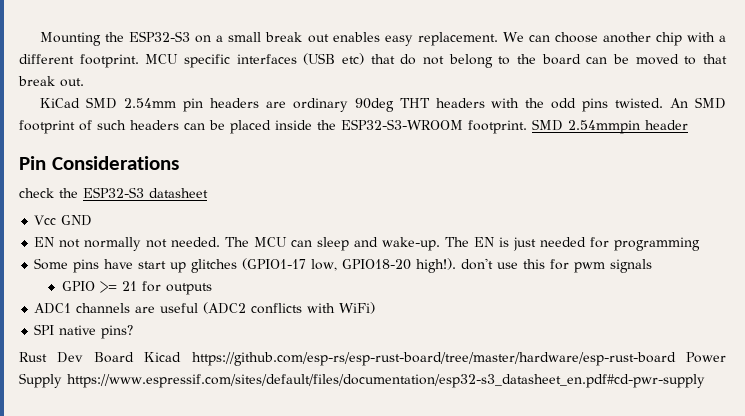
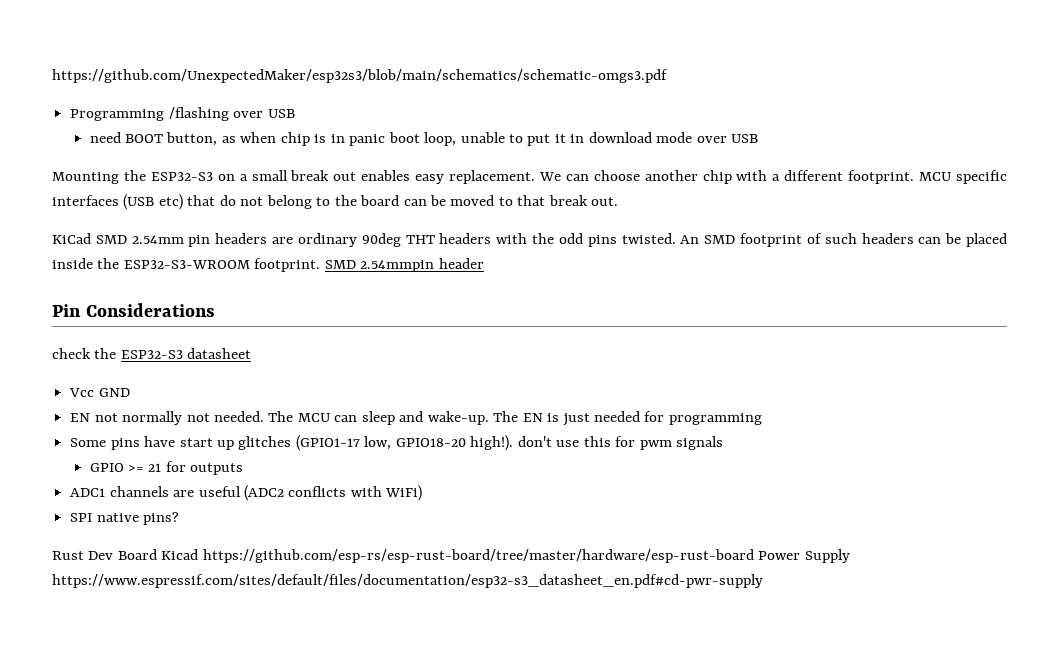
+ https://github.com/UnexpectedMaker/esp32s3/blob/main/schematics/schematic-omgs3.pdf
+ Programming /flashing over USB
+ need BOOT button, as when chip is in panic boot loop, unable to put it in download mode over USB

